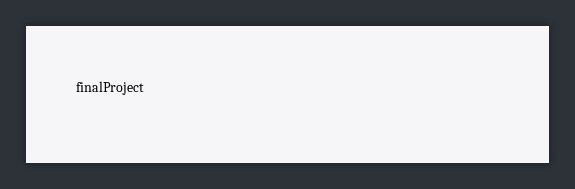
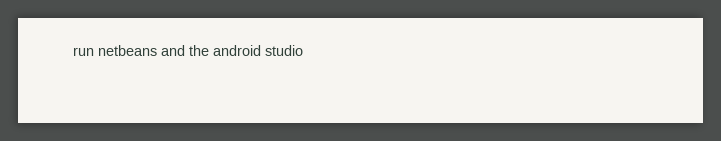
- finalProject
+ run netbeans and the android studio

